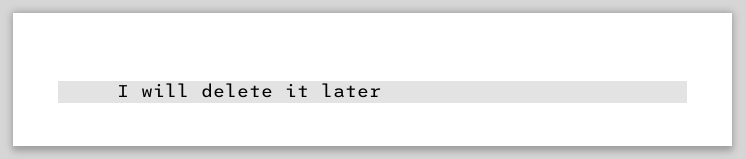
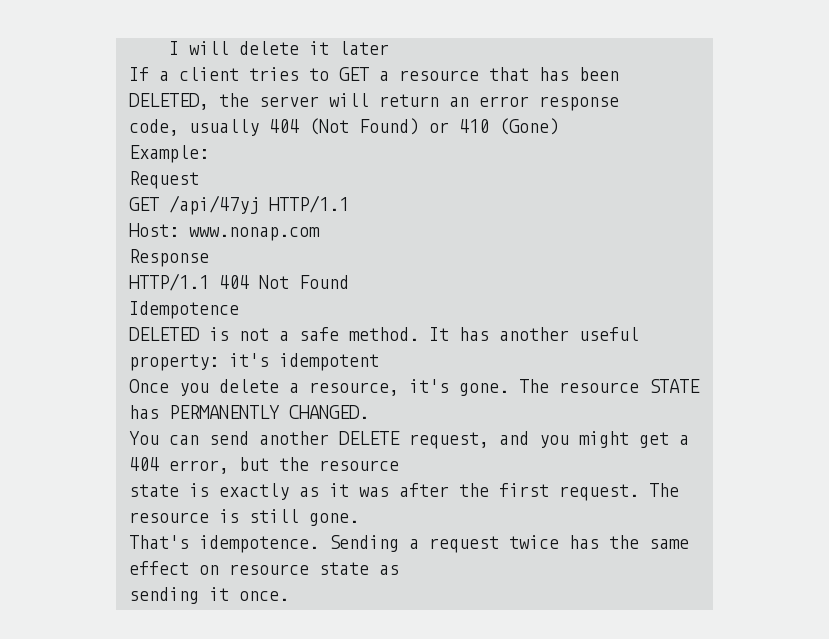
+ If a client tries to GET a resource that has been DELETED, the server will return an error response
+ code, usually 404 (Not Found) or 410 (Gone)
+ Example:
+ Request
+ GET /api/47yj HTTP/1.1
+ Host: www.nonap.com
+ Response
+ HTTP/1.1 404 Not Found
+ Idempotence
+ DELETED is not a safe method. It has another useful property: it's idempotent
+ Once you delete a resource, it's gone. The resource STATE has PERMANENTLY CHANGED.
+ You can send another DELETE request, and you might get a 404 error, but the resource
+ state is exactly as it was after the first request. The resource is still gone.
+ That's idempotence. Sending a request twice has the same effect on resource state as
+ sending it once.

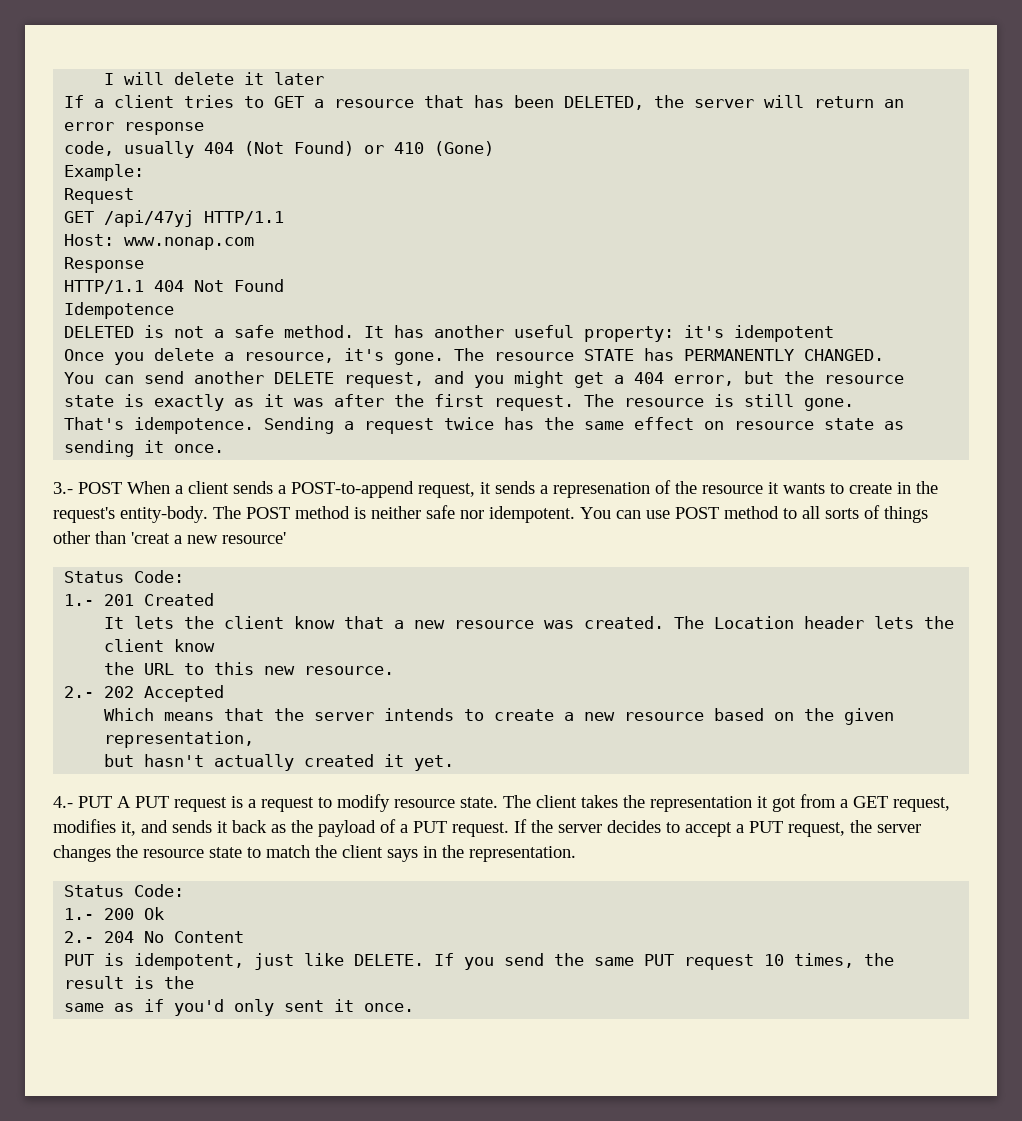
+ 3.- POST When a client sends a POST-to-append request, it sends a represenation of the resource it wants to create in the request's entity-body. The POST method is neither safe nor idempotent. You can use POST method to all sorts of things other than 'creat a new resource'
+ Status Code:
+ 1.- 201 Created
+ It lets the client know that a new resource was created. The Location header lets the client know
+ the URL to this new resource.
+ 2.- 202 Accepted
+ Which means that the server intends to create a new resource based on the given representation,
+ but hasn't actually created it yet.
+ 4.- PUT A PUT request is a request to modify resource state. The client takes the representation it got from a GET request, modifies it, and sends it back as the payload of a PUT request. If the server decides to accept a PUT request, the server changes the resource state to match the client says in the representation.
+ Status Code:
+ 1.- 200 Ok
+ 2.- 204 No Content
+ PUT is idempotent, just like DELETE. If you send the same PUT request 10 times, the result is the
+ same as if you'd only sent it once.

